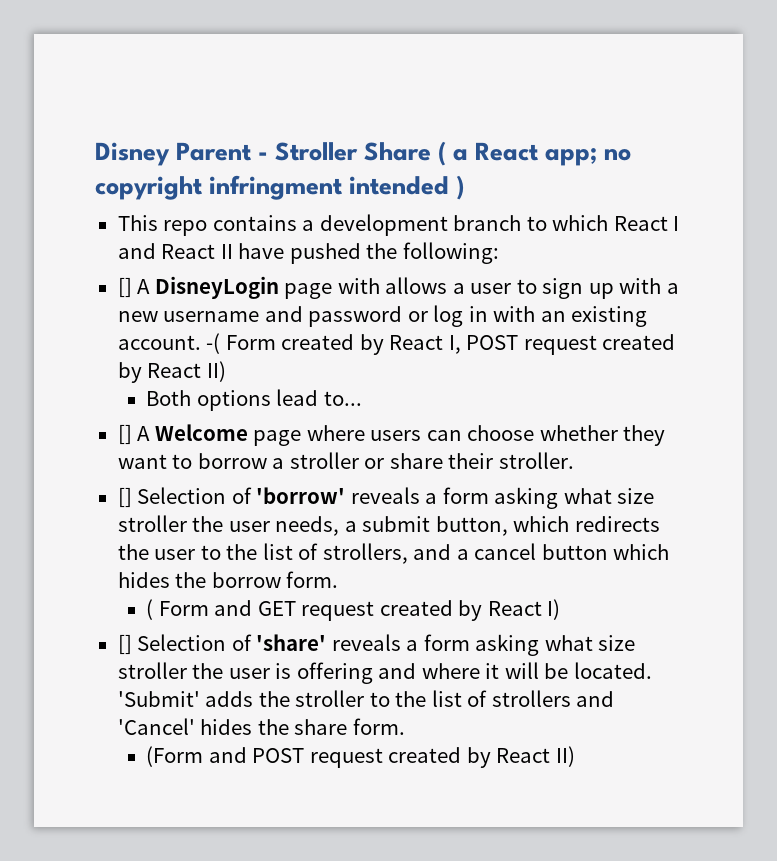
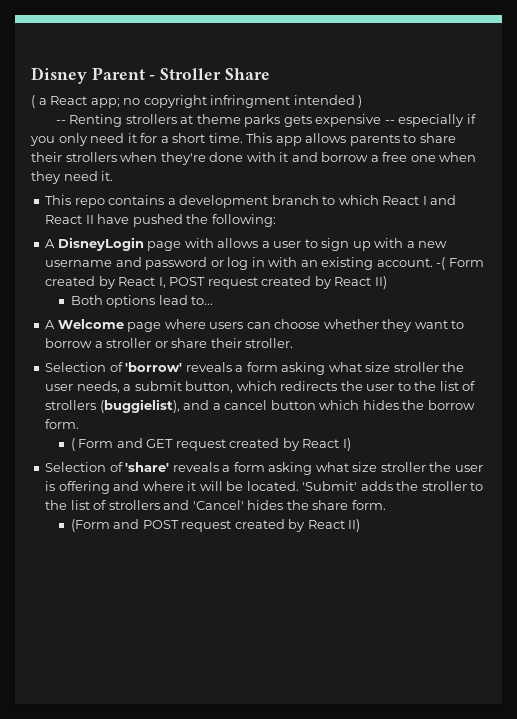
- Disney Parent - Stroller Share ( a React app; no copyright infringment intended )
+ Disney Parent - Stroller Share
+ ( a React app; no copyright infringment intended )
+ -- Renting strollers at theme parks gets expensive -- especially if you only need it for a short time. This app allows parents to share their strollers when they're done with it and borrow a free one when they need it.
- [] A DisneyLogin page with allows a user to sign up with a new username and password or log in with an existing account.
+ A DisneyLogin page with allows a user to sign up with a new username and password or log in with an existing account.
- [] A Welcome page where users can choose whether they want to borrow a stroller or share their stroller.
+ A Welcome page where users can choose whether they want to borrow a stroller or share their stroller.
- [] Selection of 'borrow' reveals a form asking what size stroller the user needs, a submit button, which redirects the user to the list of strollers, and a cancel button which hides the borrow form.
+ Selection of 'borrow' reveals a form asking what size stroller the user needs, a submit button, which redirects the user to the list of strollers (buggielist), and a cancel button which hides the borrow form.
- [] Selection of 'share' reveals a form asking what size stroller the user is offering and where it will be located.
+ Selection of 'share' reveals a form asking what size stroller the user is offering and where it will be located.

